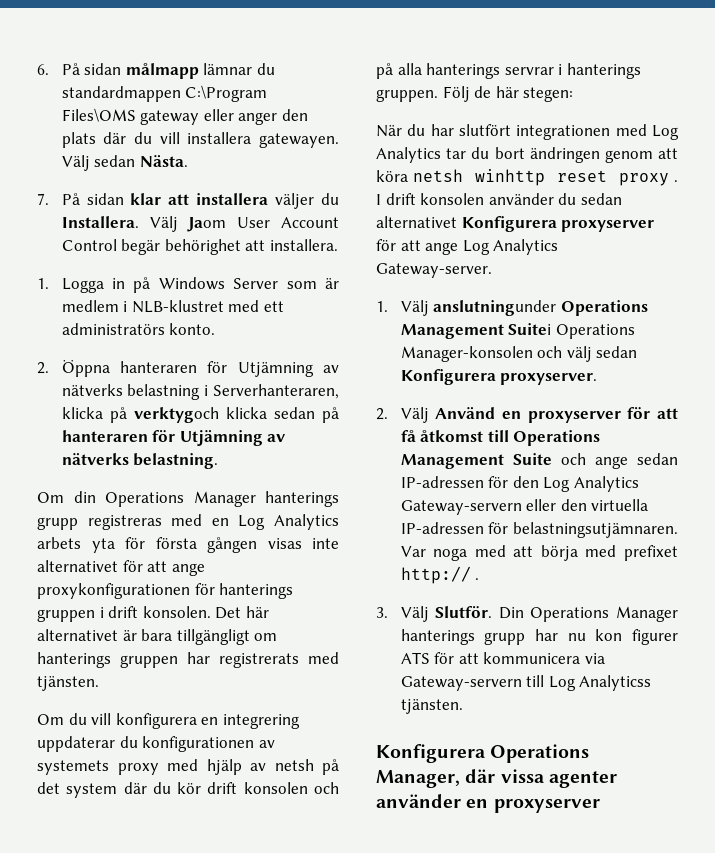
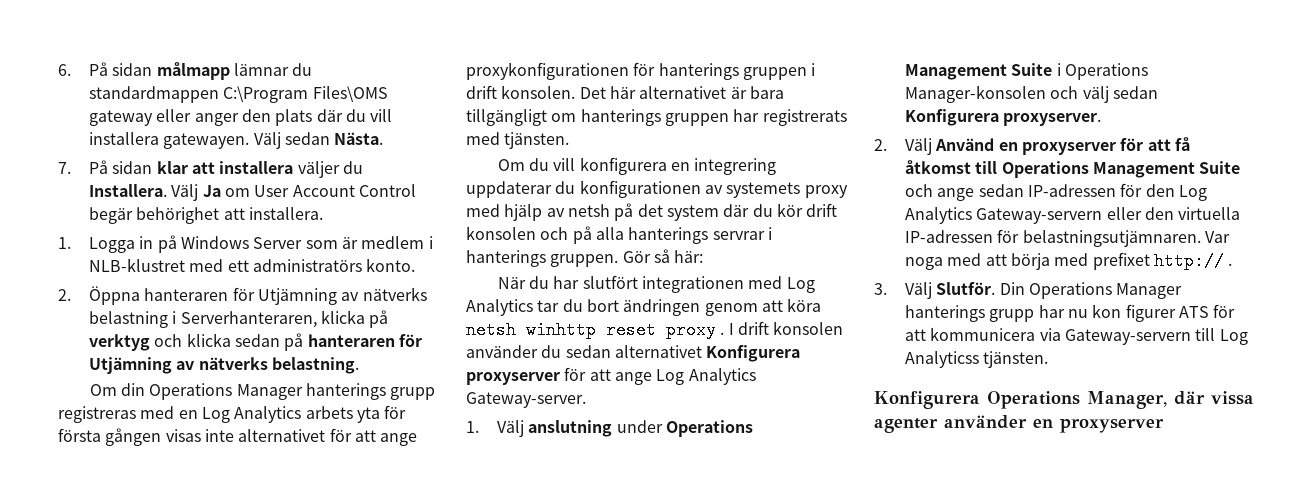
- Välj Jaom User Account Control begär behörighet att installera.
+ Välj Ja om User Account Control begär behörighet att installera.
- 2. Öppna hanteraren för Utjämning av nätverks belastning i Serverhanteraren, klicka på verktygoch klicka sedan på hanteraren för Utjämning av nätverks belastning.
+ 2. Öppna hanteraren för Utjämning av nätverks belastning i Serverhanteraren, klicka på verktyg och klicka sedan på hanteraren för Utjämning av nätverks belastning.
- Följ de här stegen:
+ Gör så här:
- 1. Välj anslutningunder Operations Management Suitei Operations Manager-konsolen och välj sedan Konfigurera proxyserver.
+ 1. Välj anslutning under Operations Management Suite i Operations Manager-konsolen och välj sedan Konfigurera proxyserver.

